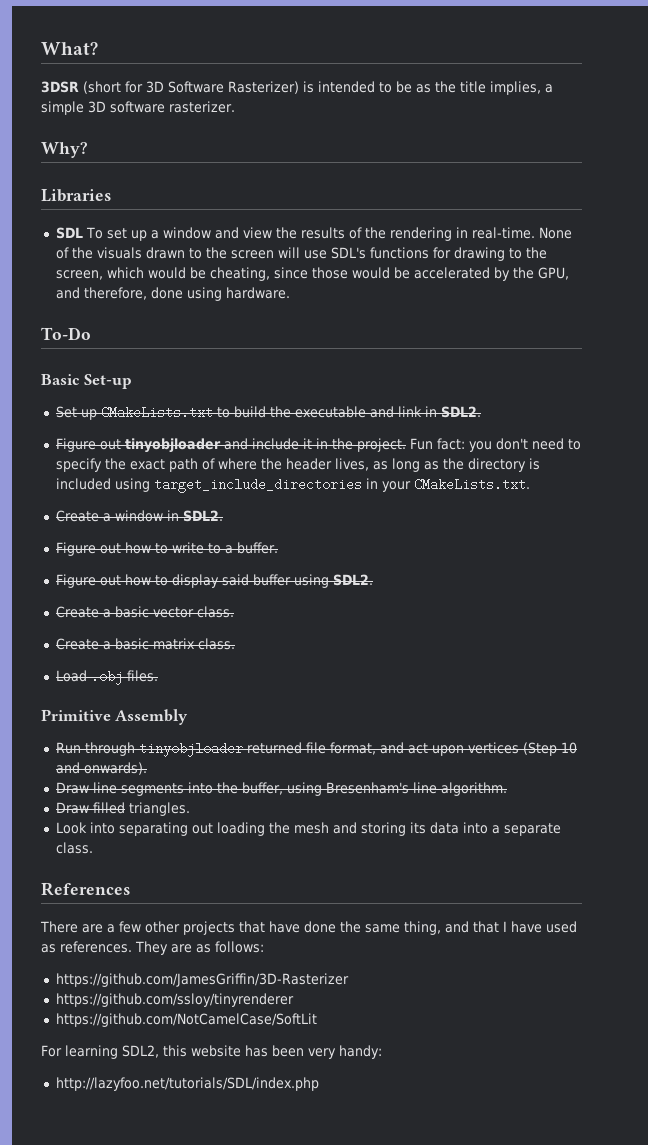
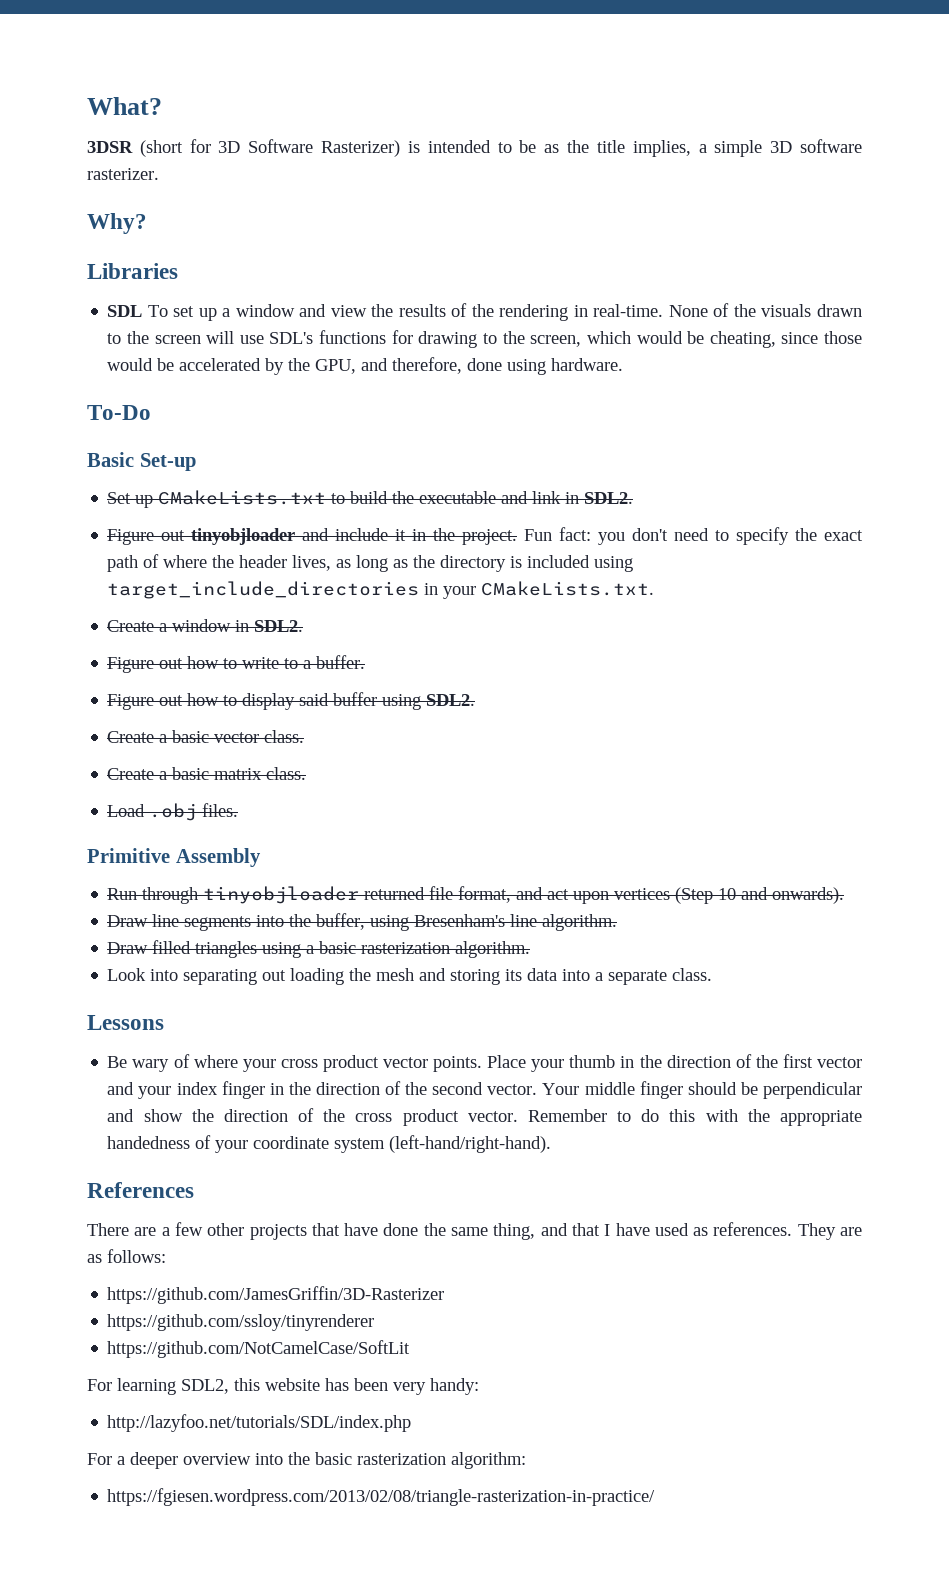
- Draw filled triangles.
+ Draw filled triangles using a basic rasterization algorithm.
+ Lessons
+ Be wary of where your cross product vector points. Place your thumb in the direction of the first vector and your index finger in the direction of the second vector. Your middle finger should be perpendicular and show the direction of the cross product vector. Remember to do this with the appropriate handedness of your coordinate system (left-hand/right-hand).
+ For a deeper overview into the basic rasterization algorithm:
+ https://fgiesen.wordpress.com/2013/02/08/triangle-rasterization-in-practice/

